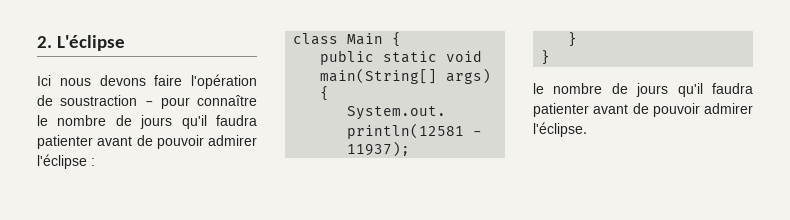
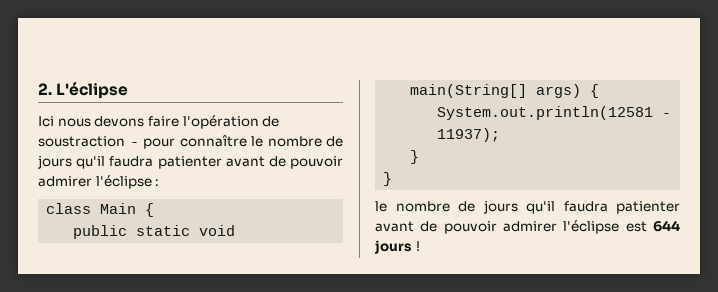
- le nombre de jours qu'il faudra patienter avant de pouvoir admirer l'éclipse.
+ le nombre de jours qu'il faudra patienter avant de pouvoir admirer l'éclipse est 644 jours !

